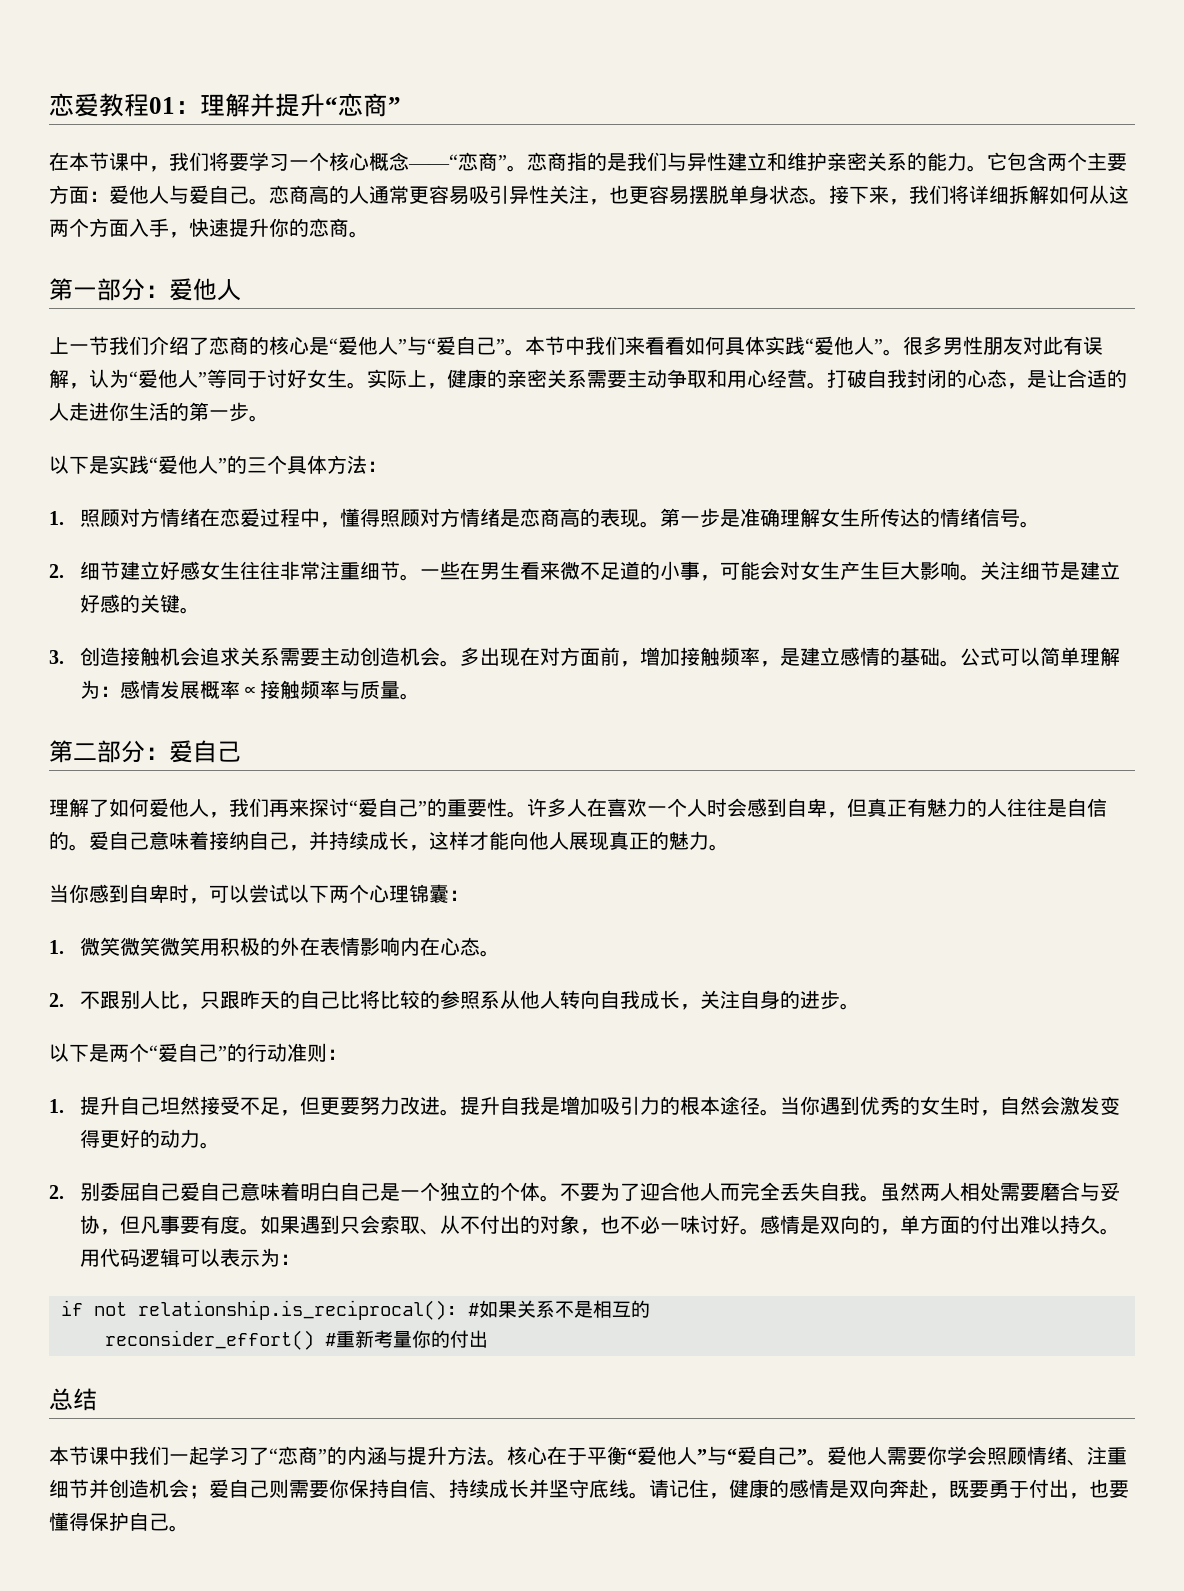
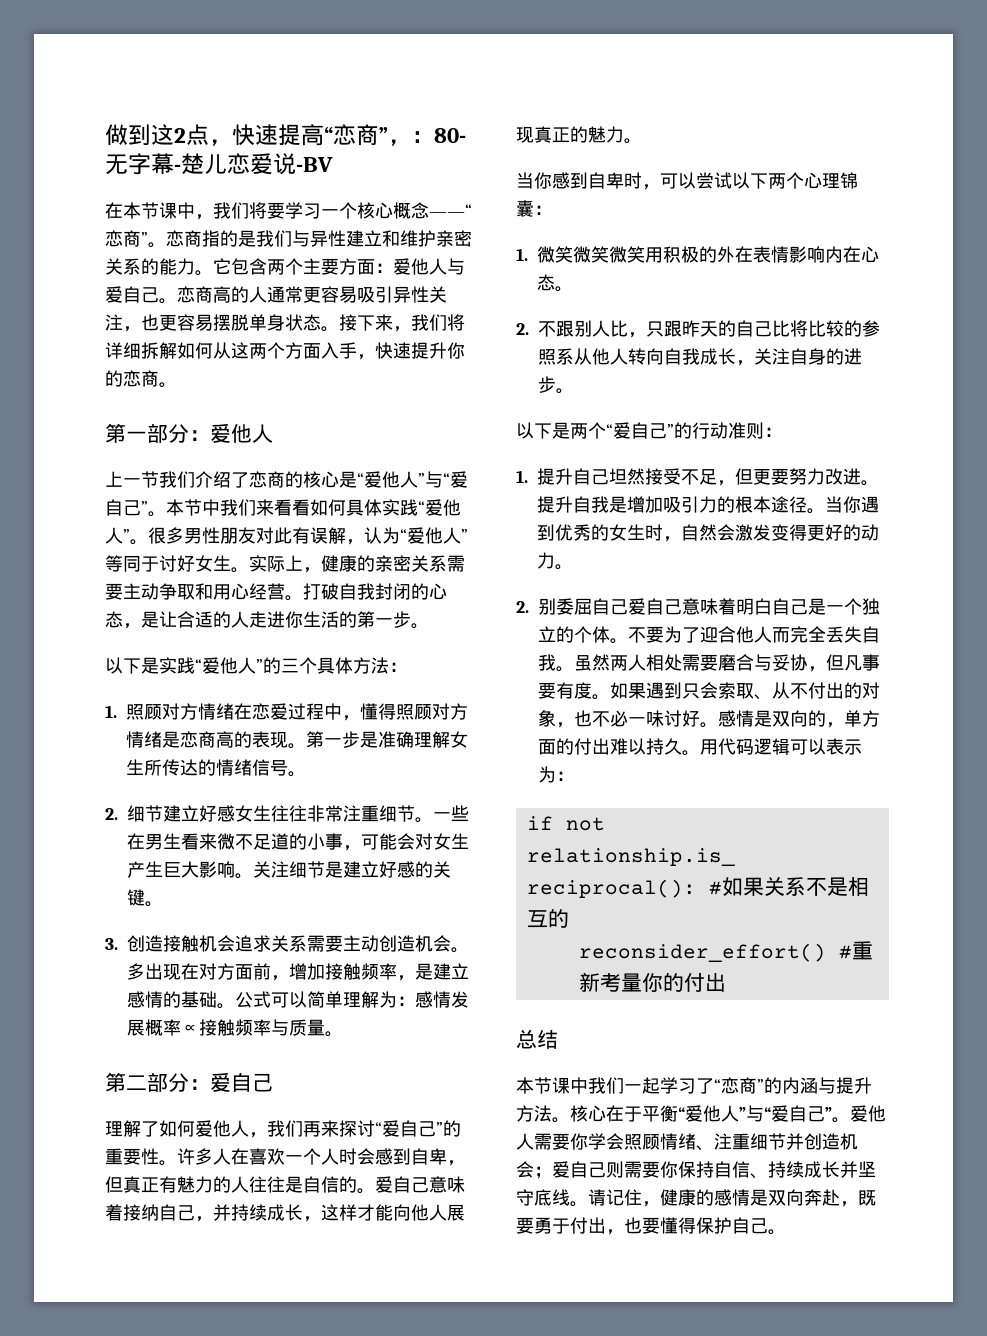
- 恋爱教程01：理解并提升“恋商”
+ 做到这2点，快速提高“恋商”，：80-无字幕-楚儿恋爱说-BV

